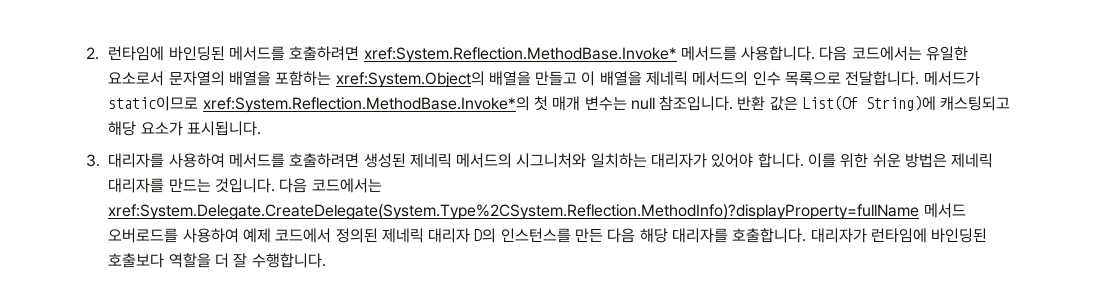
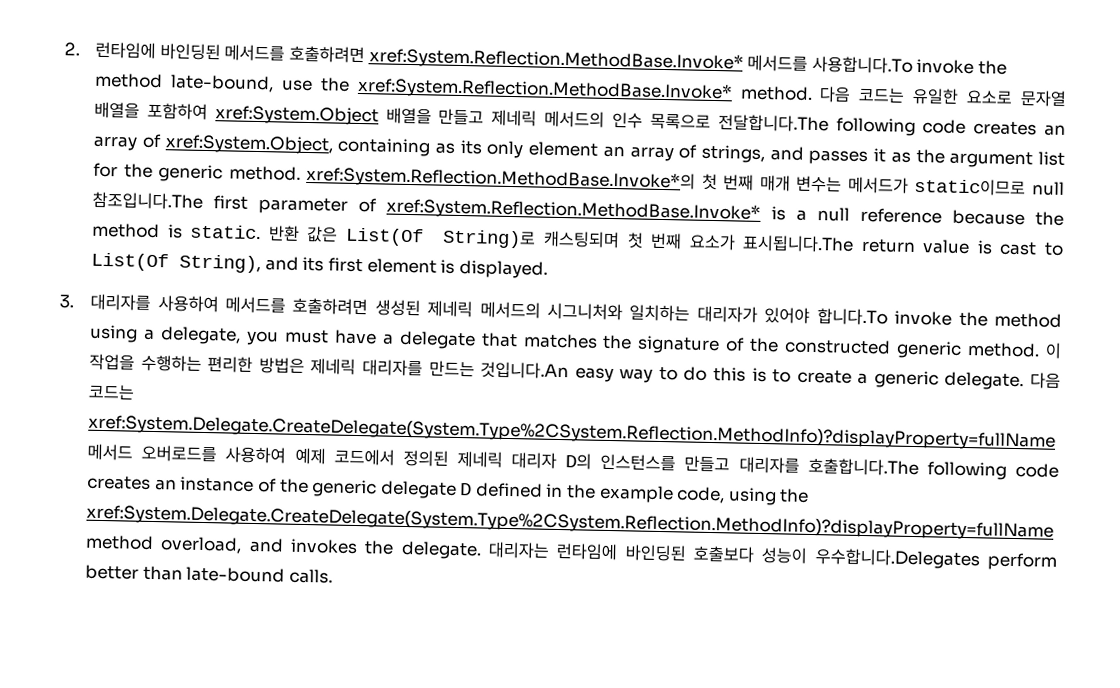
- 2. 런타임에 바인딩된 메서드를 호출하려면 xref:System.Reflection.MethodBase.Invoke* 메서드를 사용합니다. 다음 코드에서는 유일한 요소로서 문자열의 배열을 포함하는 xref:System.Object의 배열을 만들고 이 배열을 제네릭 메서드의 인수 목록으로 전달합니다. 메서드가 static이므로 xref:System.Reflection.MethodBase.Invoke*의 첫 매개 변수는 null 참조입니다. 반환 값은 List(Of String)에 캐스팅되고 해당 요소가 표시됩니다.
+ 2. 런타임에 바인딩된 메서드를 호출하려면 xref:System.Reflection.MethodBase.Invoke* 메서드를 사용합니다.To invoke the method late-bound, use the xref:System.Reflection.MethodBase.Invoke* method. 다음 코드는 유일한 요소로 문자열 배열을 포함하여 xref:System.Object 배열을 만들고 제네릭 메서드의 인수 목록으로 전달합니다.The following code creates an array of xref:System.Object, containing as its only element an array of strings, and passes it as the argument list for the generic method. xref:System.Reflection.MethodBase.Invoke*의 첫 번째 매개 변수는 메서드가 static이므로 null 참조입니다.The first parameter of xref:System.Reflection.MethodBase.Invoke* is a null reference because the method is static. 반환 값은 List(Of String)로 캐스팅되며 첫 번째 요소가 표시됩니다.The return value is cast to List(Of String), and its first element is displayed.
- 3. 대리자를 사용하여 메서드를 호출하려면 생성된 제네릭 메서드의 시그니처와 일치하는 대리자가 있어야 합니다. 이를 위한 쉬운 방법은 제네릭 대리자를 만드는 것입니다. 다음 코드에서는 xref:System.Delegate.CreateDelegate(System.Type%2CSystem.Reflection.MethodInfo)?displayProperty=fullName 메서드 오버로드를 사용하여 예제 코드에서 정의된 제네릭 대리자 D의 인스턴스를 만든 다음 해당 대리자를 호출합니다. 대리자가 런타임에 바인딩된 호출보다 역할을 더 잘 수행합니다.
+ 3. 대리자를 사용하여 메서드를 호출하려면 생성된 제네릭 메서드의 시그니처와 일치하는 대리자가 있어야 합니다.To invoke the method using a delegate, you must have a delegate that matches the signature of the constructed generic method. 이 작업을 수행하는 편리한 방법은 제네릭 대리자를 만드는 것입니다.An easy way to do this is to create a generic delegate. 다음 코드는 xref:System.Delegate.CreateDelegate(System.Type%2CSystem.Reflection.MethodInfo)?displayProperty=fullName 메서드 오버로드를 사용하여 예제 코드에서 정의된 제네릭 대리자 D의 인스턴스를 만들고 대리자를 호출합니다.The following code creates an instance of the generic delegate D defined in the example code, using the xref:System.Delegate.CreateDelegate(System.Type%2CSystem.Reflection.MethodInfo)?displayProperty=fullName method overload, and invokes the delegate. 대리자는 런타임에 바인딩된 호출보다 성능이 우수합니다.Delegates perform better than late-bound calls.

